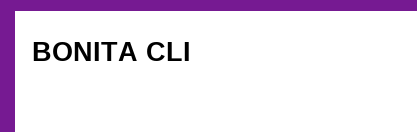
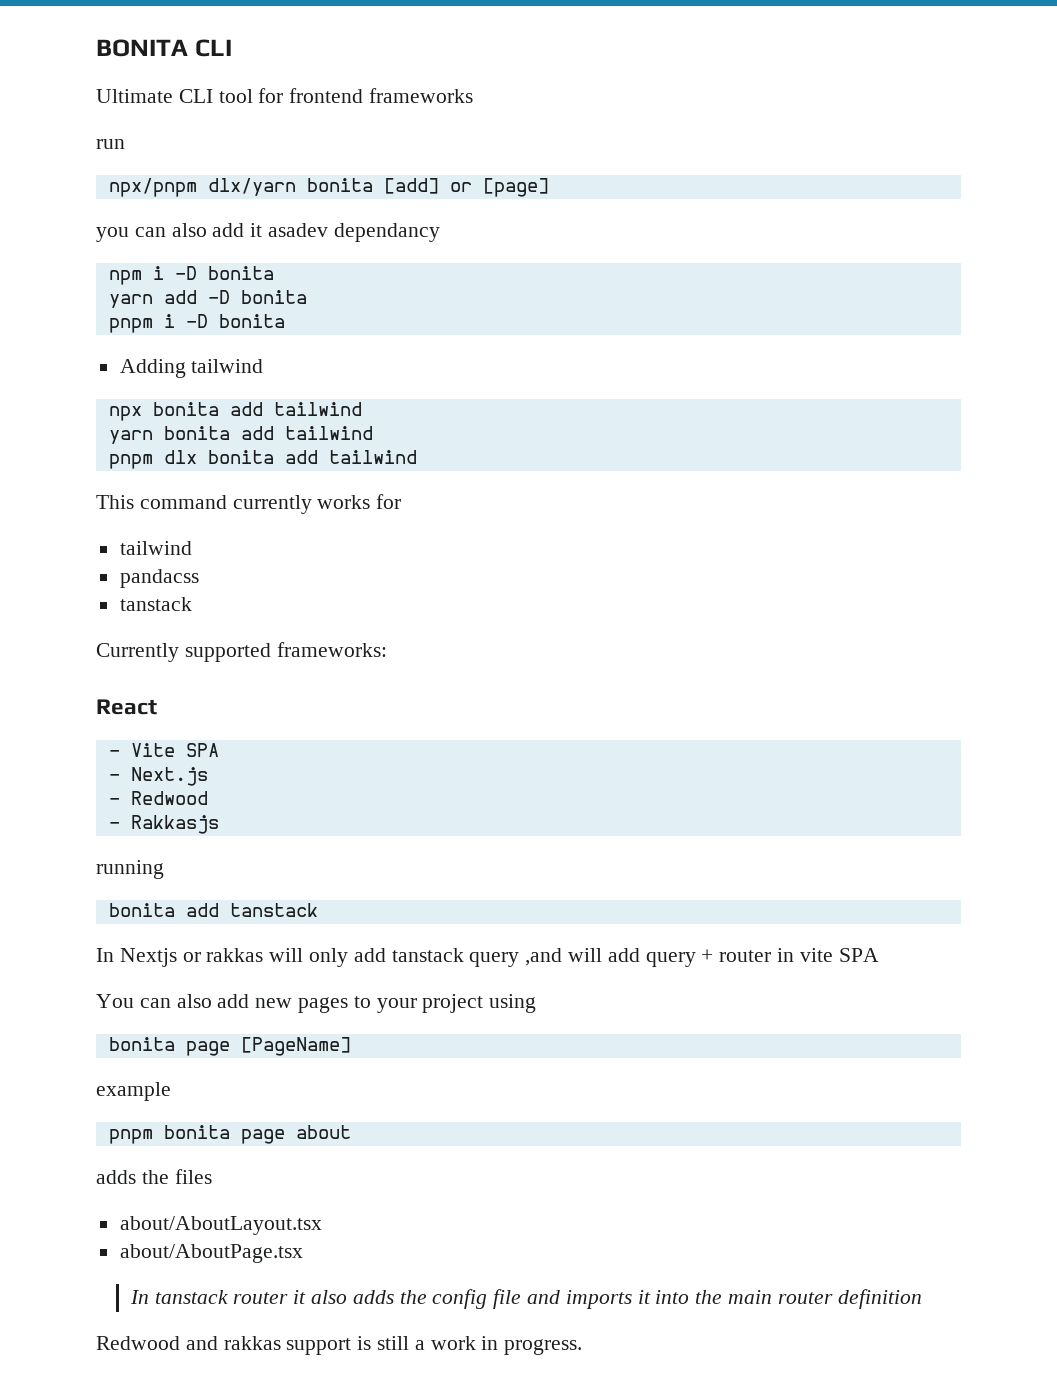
+ Ultimate CLI tool for frontend frameworks
+ run
+ npx/pnpm dlx/yarn bonita [add] or [page]
+ you can also add it asadev dependancy
+ npm i -D bonita
+ yarn add -D bonita
+ pnpm i -D bonita
+ Adding tailwind
+ npx bonita add tailwind
+ yarn bonita add tailwind
+ pnpm dlx bonita add tailwind
+ This command currently works for
+ tailwind
+ pandacss
+ tanstack
+ Currently supported frameworks:
+ React
+ - Vite SPA
+ - Next.js
+ - Redwood
+ - Rakkasjs
+ running
+ bonita add tanstack
+ In Nextjs or rakkas will only add tanstack query ,and will add query + router in vite SPA
+ You can also add new pages to your project using
+ bonita page [PageName]
+ example
+ pnpm bonita page about
+ adds the files
+ about/AboutLayout.tsx
+ about/AboutPage.tsx
+ In tanstack router it also adds the config file and imports it into the main router definition
+ Redwood and rakkas support is still a work in progress.

